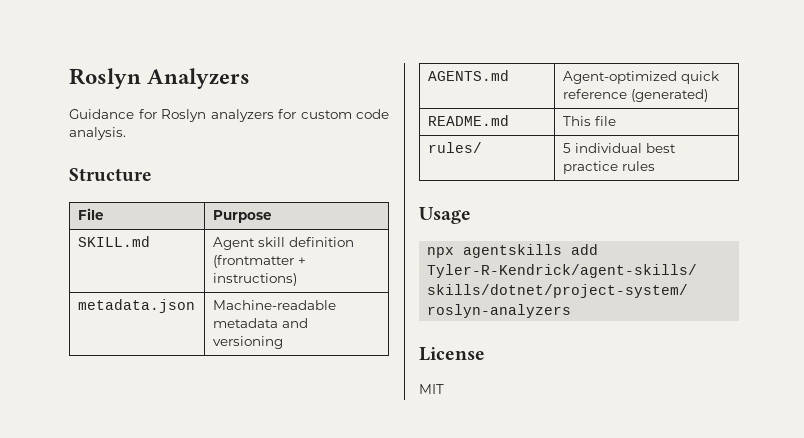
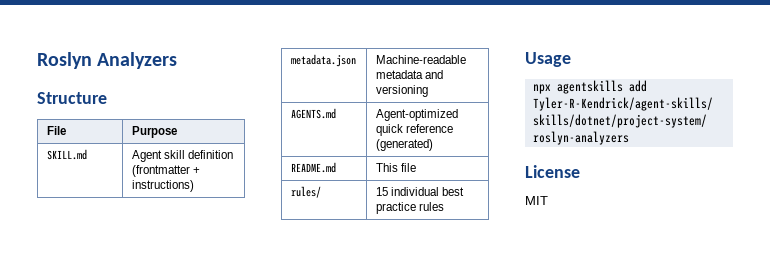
- Guidance for Roslyn analyzers for custom code analysis.
- rules/ | 5 individual best practice rules
+ rules/ | 15 individual best practice rules

